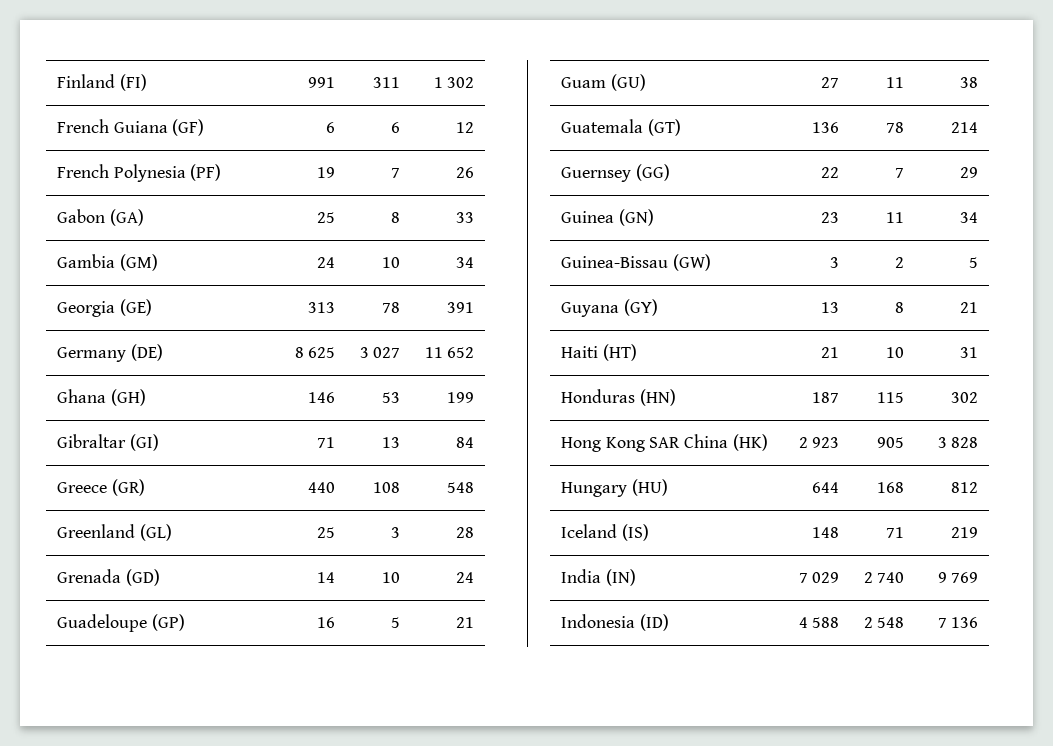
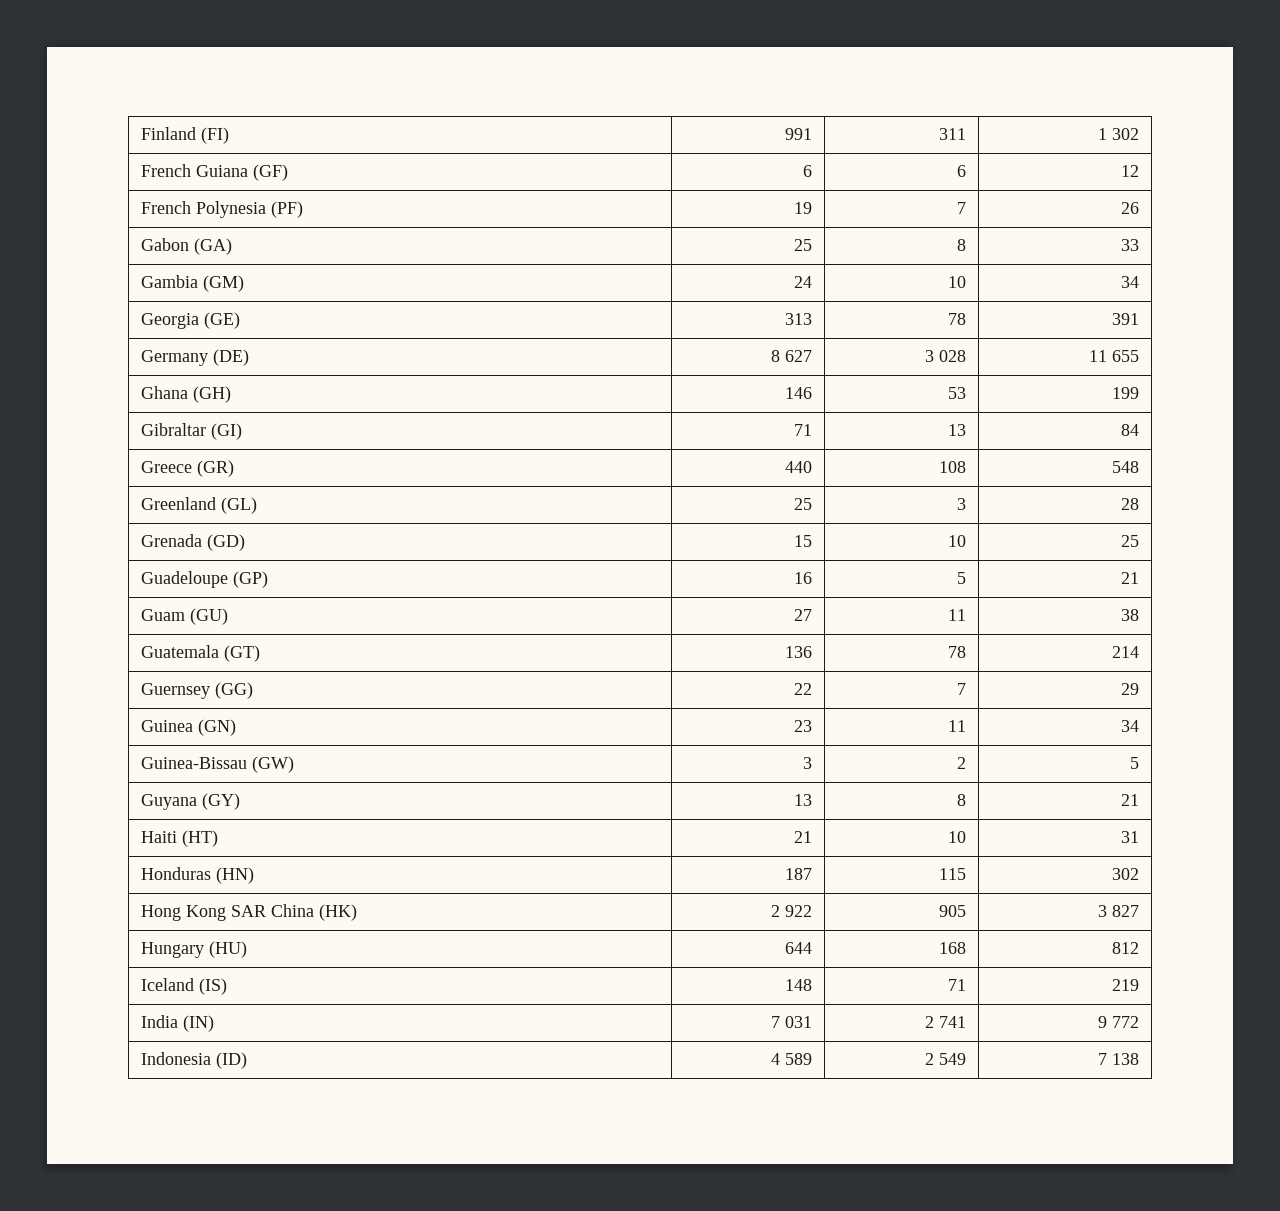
- Germany (DE) | 8 625 | 3 027 | 11 652
+ Germany (DE) | 8 627 | 3 028 | 11 655
- Grenada (GD) | 14 | 10 | 24
+ Grenada (GD) | 15 | 10 | 25
- Hong Kong SAR China (HK) | 2 923 | 905 | 3 828
+ Hong Kong SAR China (HK) | 2 922 | 905 | 3 827
- India (IN) | 7 029 | 2 740 | 9 769
+ India (IN) | 7 031 | 2 741 | 9 772
- Indonesia (ID) | 4 588 | 2 548 | 7 136
+ Indonesia (ID) | 4 589 | 2 549 | 7 138

